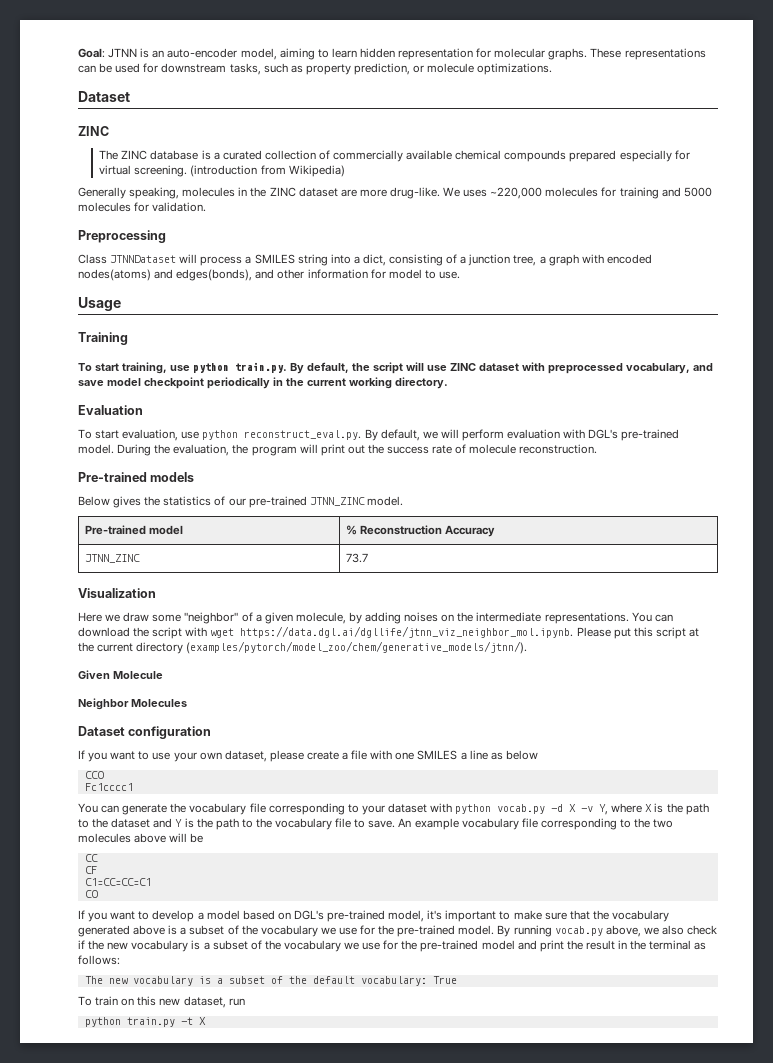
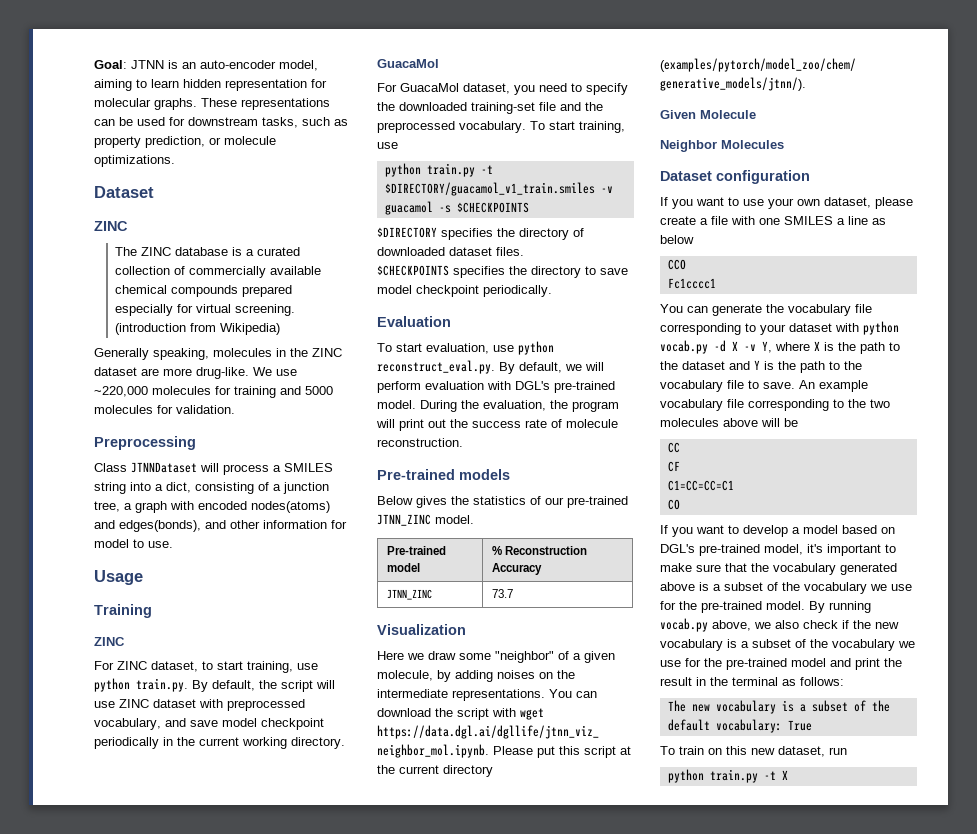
- We uses ~220,000 molecules for training and 5000 molecules for validation.
+ We use ~220,000 molecules for training and 5000 molecules for validation.
  Training
- To start training, use python train.py. By default, the script will use ZINC dataset with preprocessed vocabulary, and save model checkpoint periodically in the current working directory.
+ ZINC
+ For ZINC dataset, to start training, use python train.py. By default, the script will use ZINC dataset with preprocessed vocabulary, and save model checkpoint periodically in the current working directory.
+ GuacaMol
+ For GuacaMol dataset, you need to specify the downloaded training-set file and the preprocessed vocabulary. To start training, use
+ python train.py -t $DIRECTORY/guacamol_v1_train.smiles -v guacamol -s $CHECKPOINTS
+ $DIRECTORY specifies the directory of downloaded dataset files.
+ $CHECKPOINTS specifies the directory to save model checkpoint periodically.

